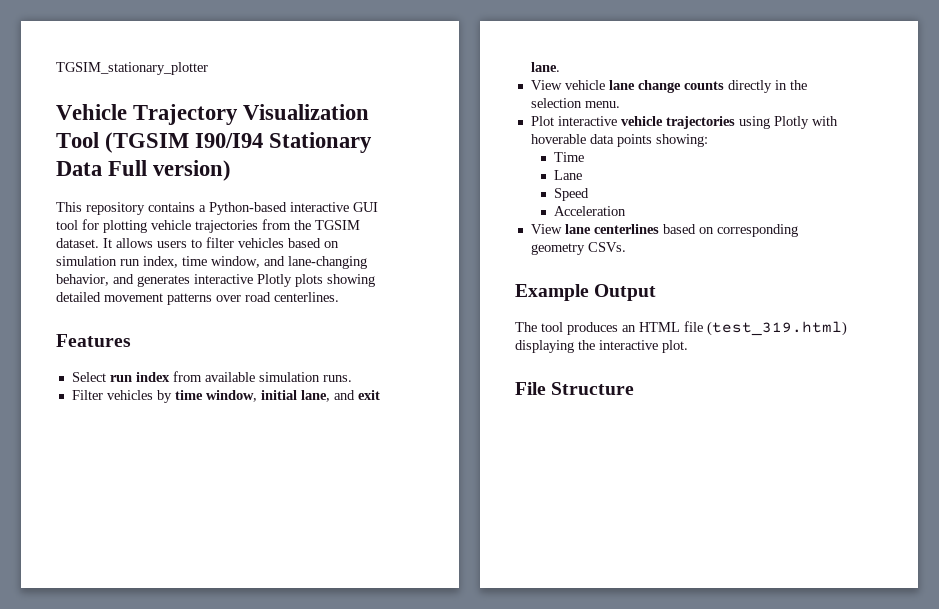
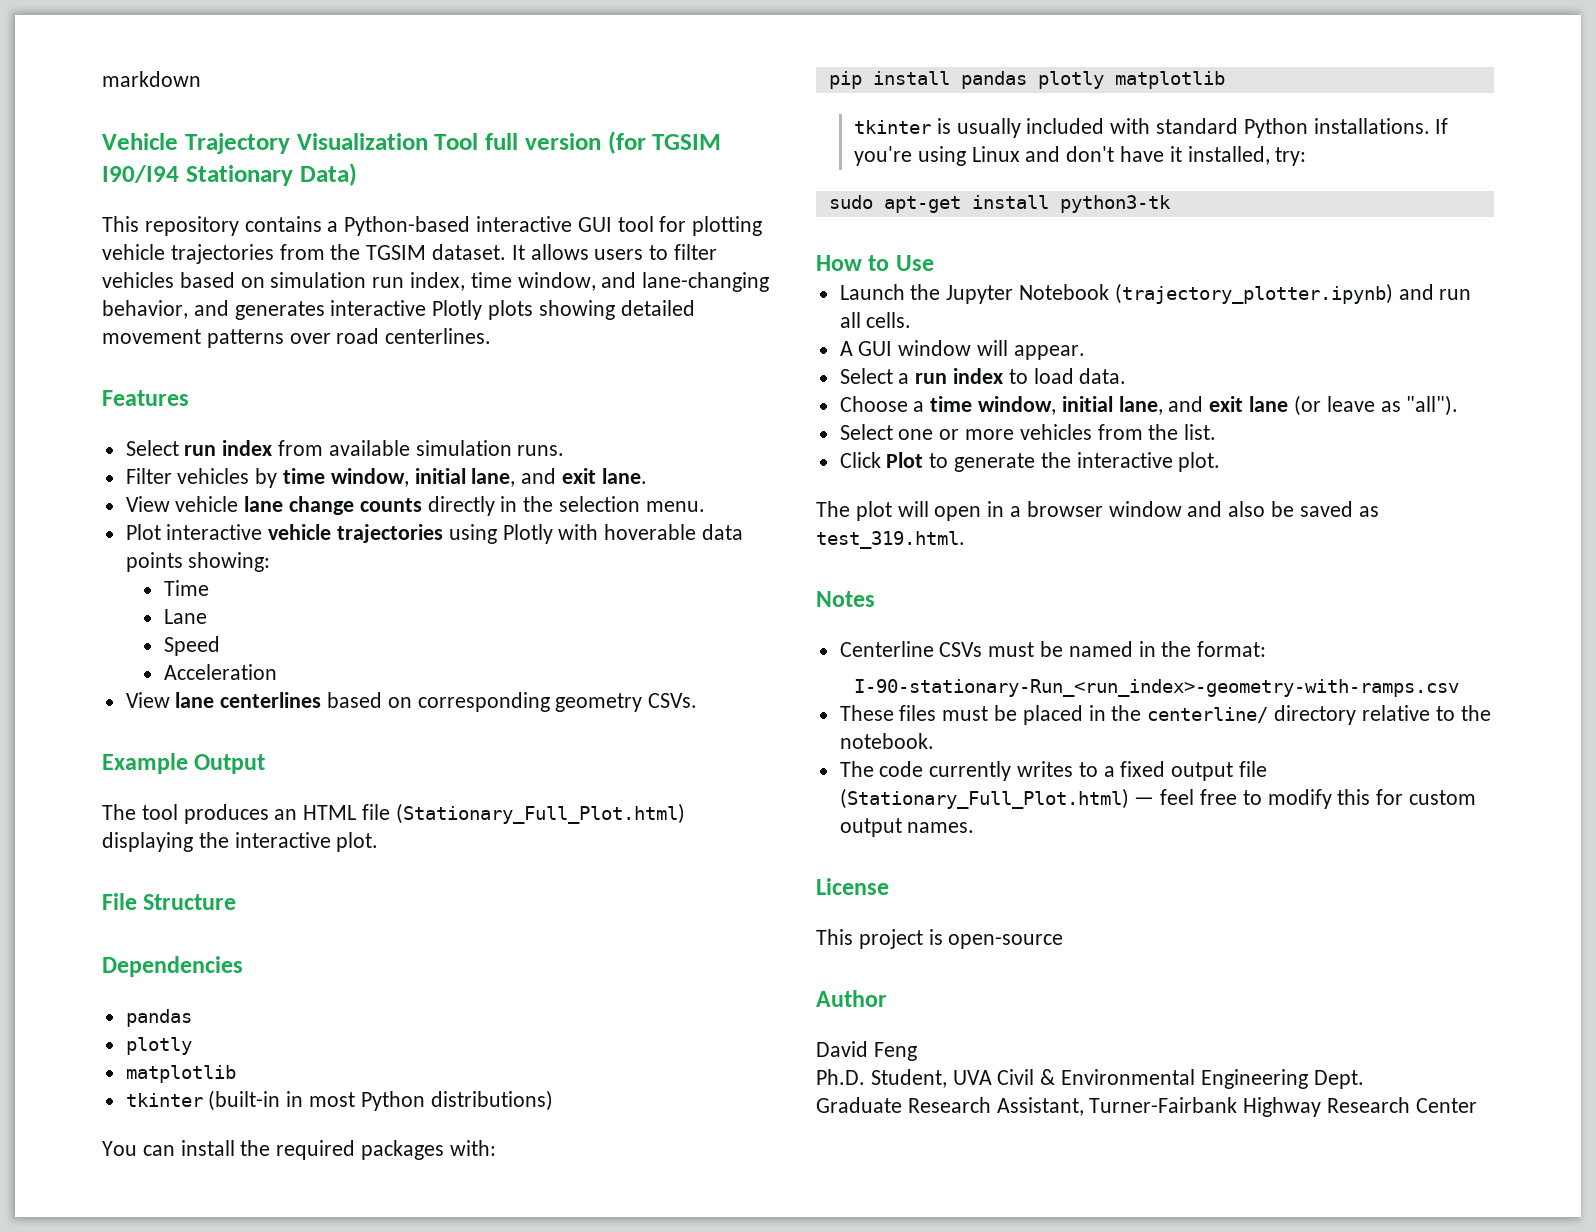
- TGSIM_stationary_plotter
+ markdown
- Vehicle Trajectory Visualization Tool (TGSIM I90/I94 Stationary Data Full version)
+ Vehicle Trajectory Visualization Tool full version (for TGSIM I90/I94 Stationary Data)
- The tool produces an HTML file (test_319.html) displaying the interactive plot.
+ The tool produces an HTML file (Stationary_Full_Plot.html) displaying the interactive plot.
+ Dependencies
+ pandas
+ plotly
+ matplotlib
+ tkinter (built-in in most Python distributions)
+ You can install the required packages with:
+ pip install pandas plotly matplotlib
+ tkinter is usually included with standard Python installations. If you're using Linux and don't have it installed, try:
+ sudo apt-get install python3-tk
+ How to Use
+ Launch the Jupyter Notebook (trajectory_plotter.ipynb) and run all cells.
+ A GUI window will appear.
+ Select a run index to load data.
+ Choose a time window, initial lane, and exit lane (or leave as "all").
+ Select one or more vehicles from the list.
+ Click Plot to generate the interactive plot.
+ The plot will open in a browser window and also be saved as test_319.html.
+ Notes
+ Centerline CSVs must be named in the format:
+ I-90-stationary-Run_<run_index>-geometry-with-ramps.csv
+ These files must be placed in the centerline/ directory relative to the notebook.
+ The code currently writes to a fixed output file (Stationary_Full_Plot.html) — feel free to modify this for custom output names.
+ License
+ This project is open-source
+ Author
+ David Feng
+ Ph.D. Student, UVA Civil & Environmental Engineering Dept.
+ Graduate Research Assistant, Turner-Fairbank Highway Research Center

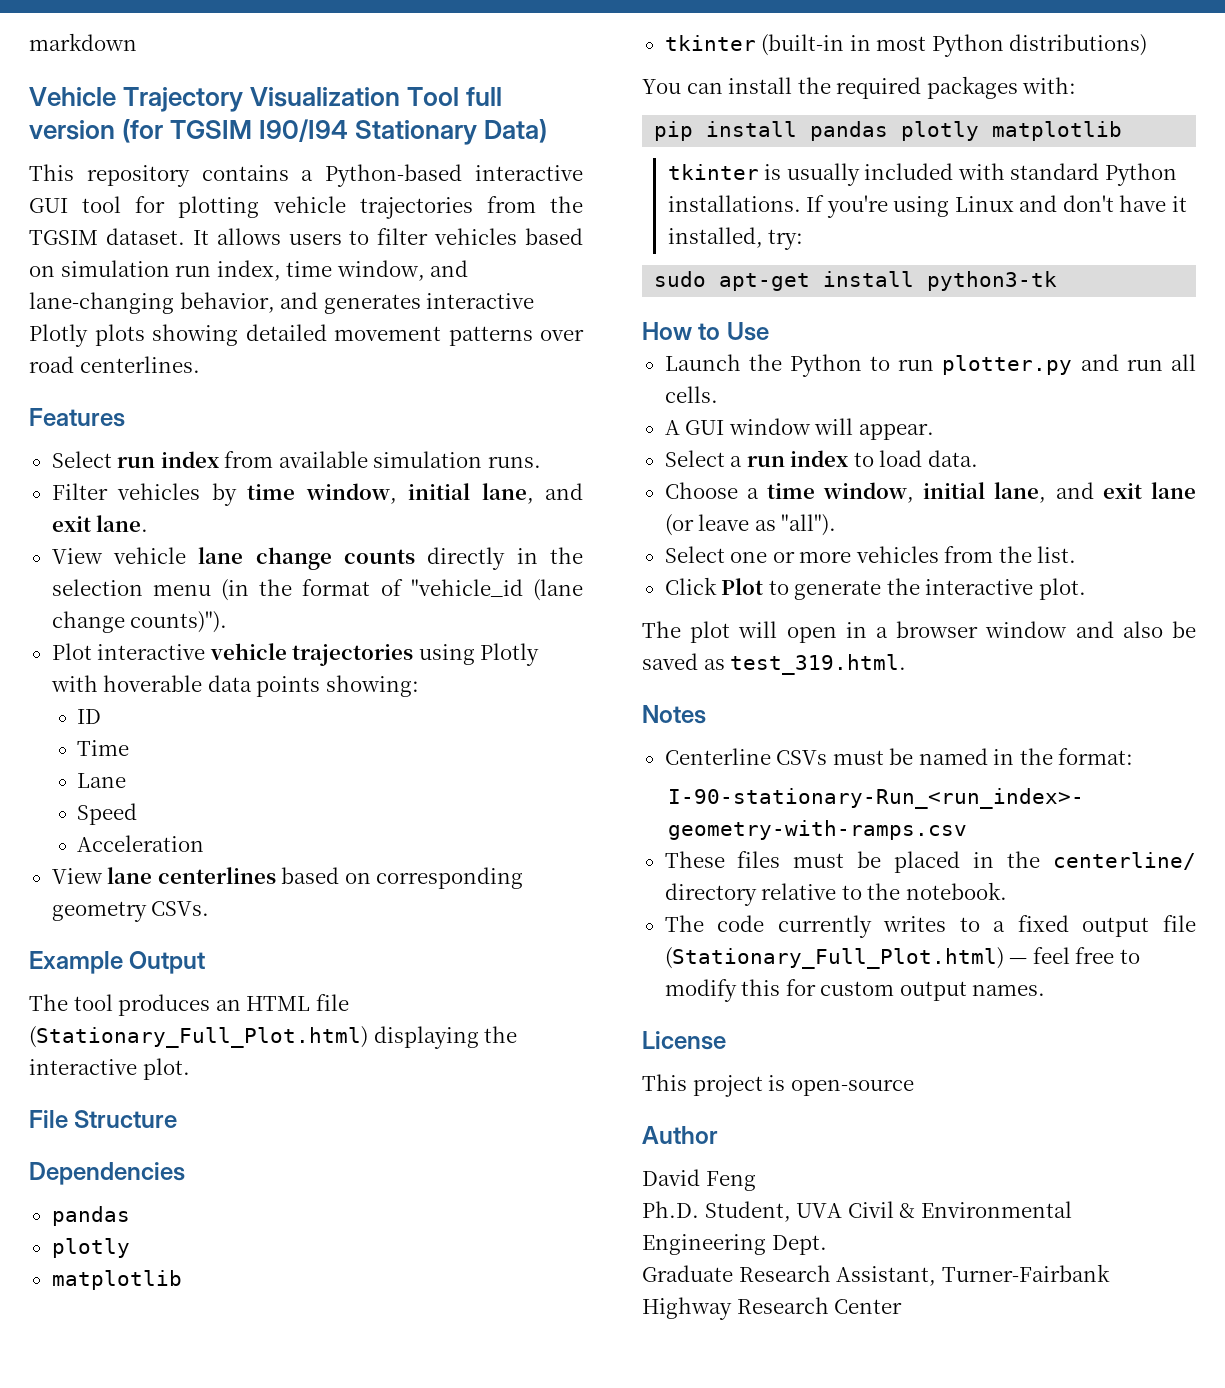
- View vehicle lane change counts directly in the selection menu.
+ View vehicle lane change counts directly in the selection menu (in the format of "vehicle_id (lane change counts)").
+ ID
- Launch the Jupyter Notebook (trajectory_plotter.ipynb) and run all cells.
+ Launch the Python to run plotter.py and run all cells.

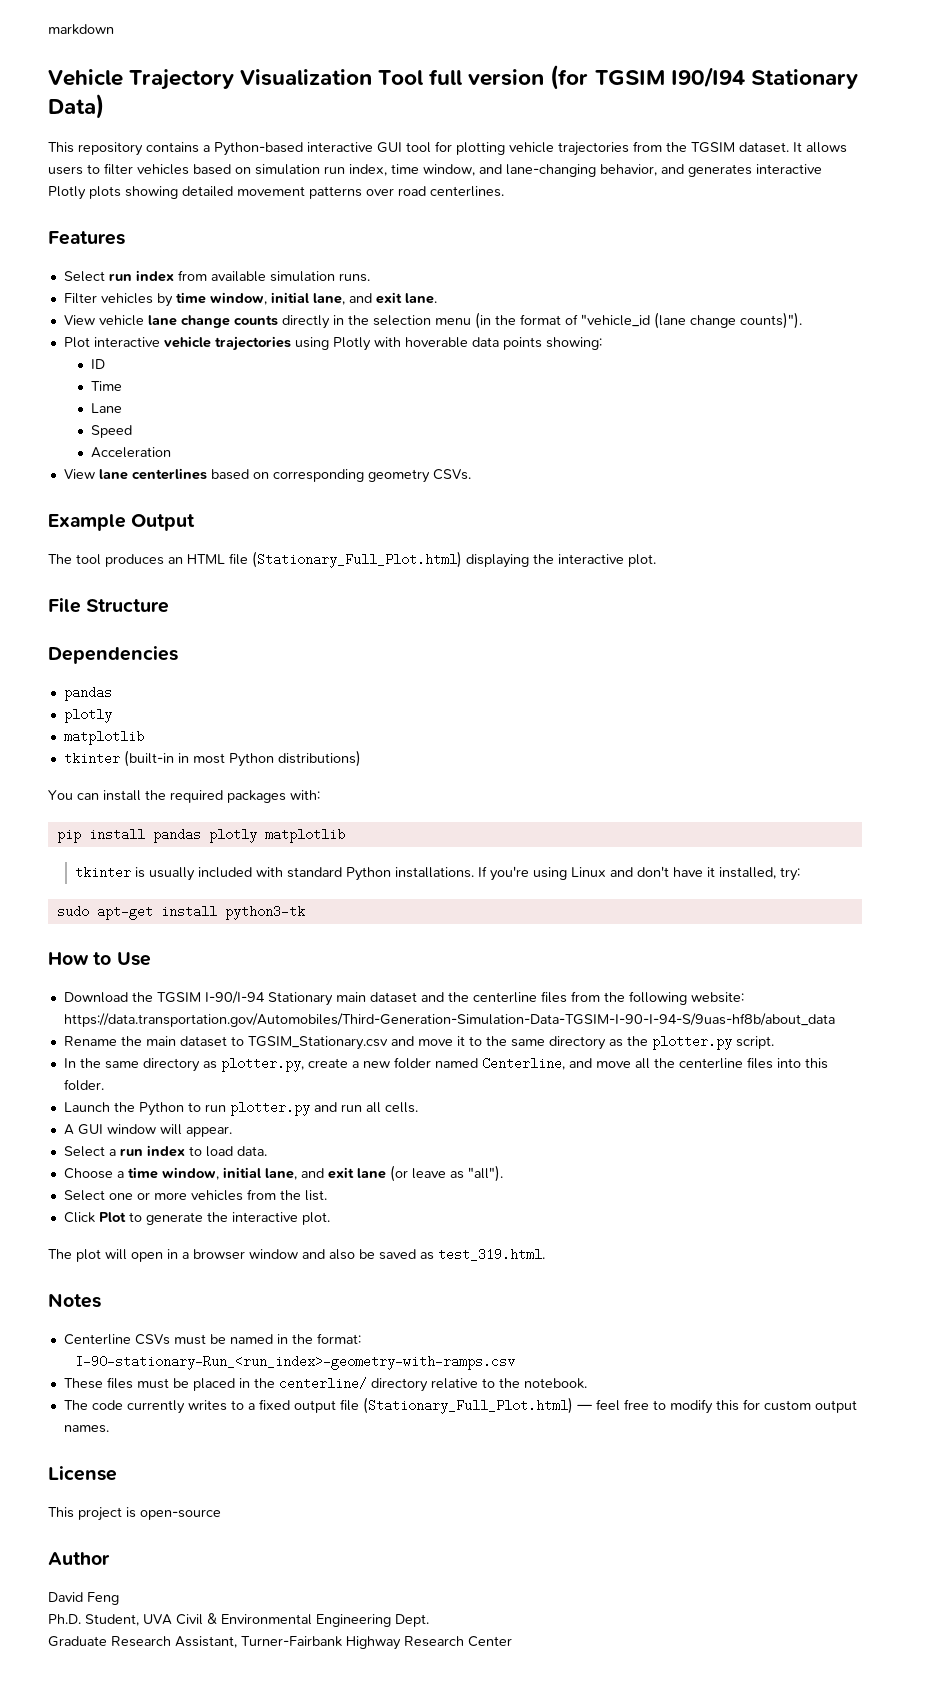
+ Download the TGSIM I-90/I-94 Stationary main dataset and the centerline files from the following website: https://data.transportation.gov/Automobiles/Third-Generation-Simulation-Data-TGSIM-I-90-I-94-S/9uas-hf8b/about_data
+ Rename the main dataset to TGSIM_Stationary.csv and move it to the same directory as the plotter.py script.
+ In the same directory as plotter.py, create a new folder named Centerline, and move all the centerline files into this folder.

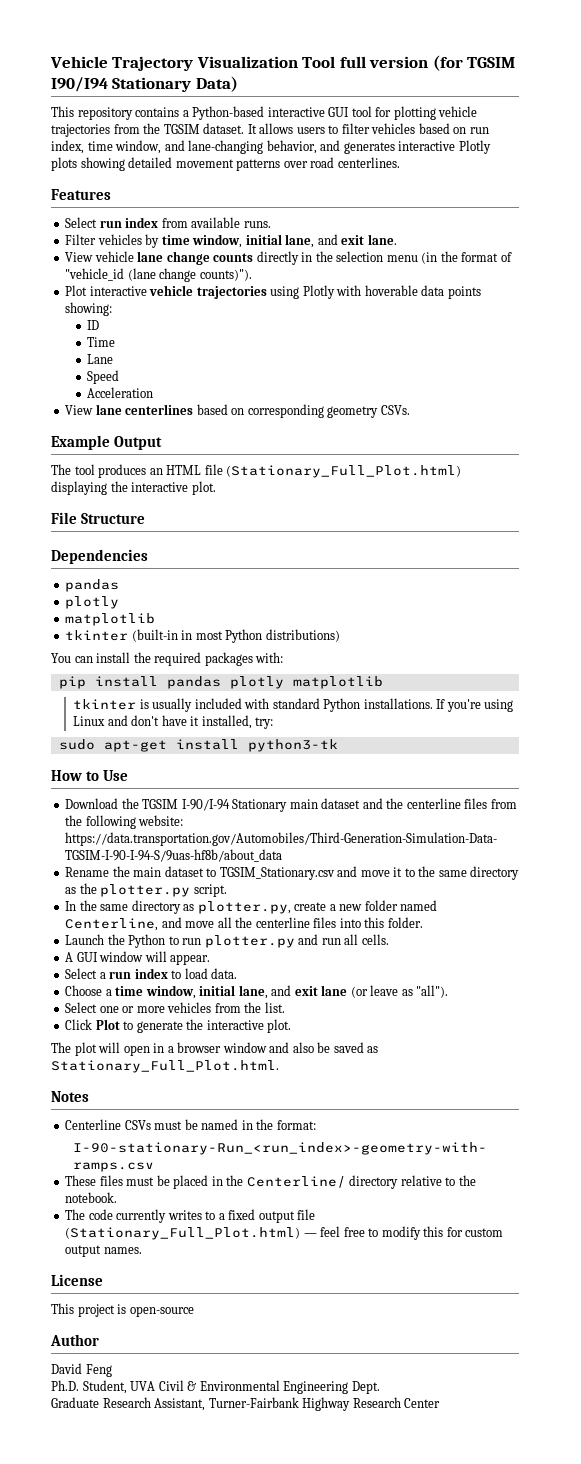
- markdown
- It allows users to filter vehicles based on simulation run index, time window, and lane-changing behavior, and generates interactive Plotly plots showing detailed movement patterns over road centerlines.
+ It allows users to filter vehicles based on run index, time window, and lane-changing behavior, and generates interactive Plotly plots showing detailed movement patterns over road centerlines.
- Select run index from available simulation runs.
+ Select run index from available runs.
- The plot will open in a browser window and also be saved as test_319.html.
+ The plot will open in a browser window and also be saved as Stationary_Full_Plot.html.
- These files must be placed in the centerline/ directory relative to the notebook.
+ These files must be placed in the Centerline/ directory relative to the notebook.

